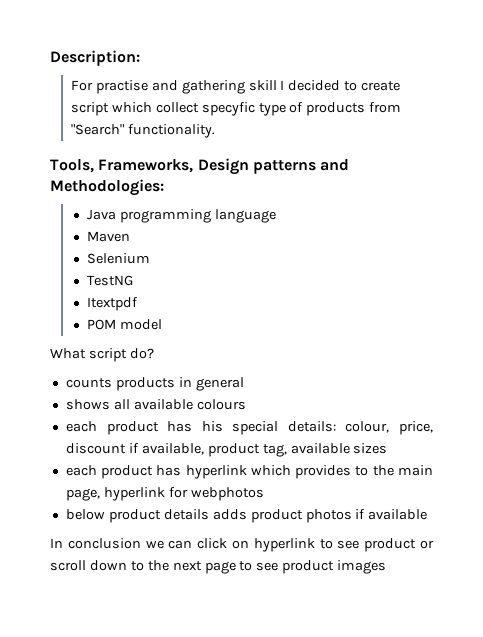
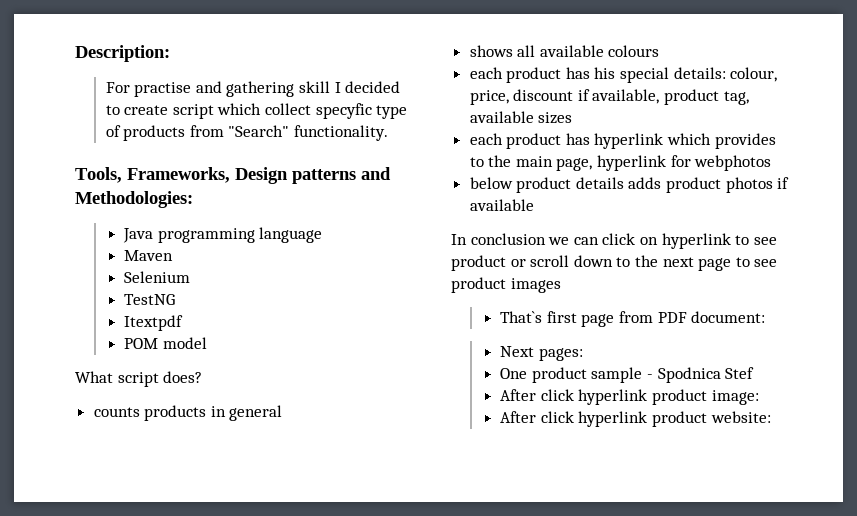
- What script do?
+ What script does?
+ That`s first page from PDF document:
+ Next pages:
+ One product sample - Spodnica Stef
+ After click hyperlink product image:
+ After click hyperlink product website:

